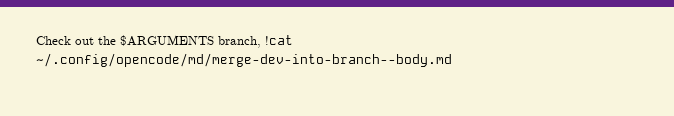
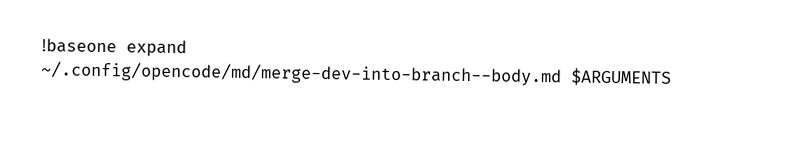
- Check out the $ARGUMENTS branch, !cat ~/.config/opencode/md/merge-dev-into-branch--body.md
+ !baseone expand ~/.config/opencode/md/merge-dev-into-branch--body.md $ARGUMENTS

